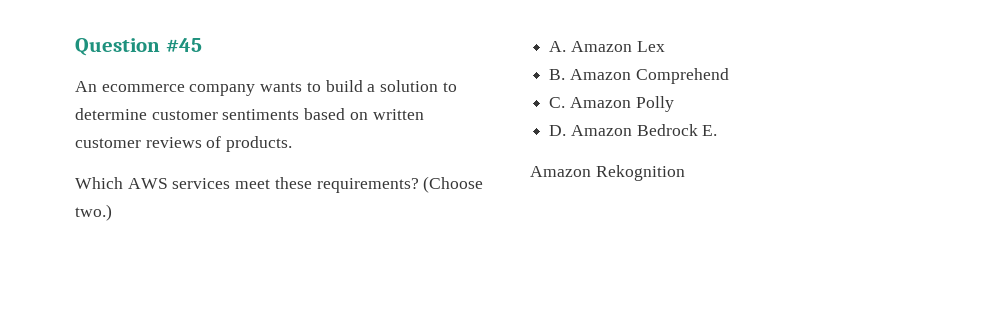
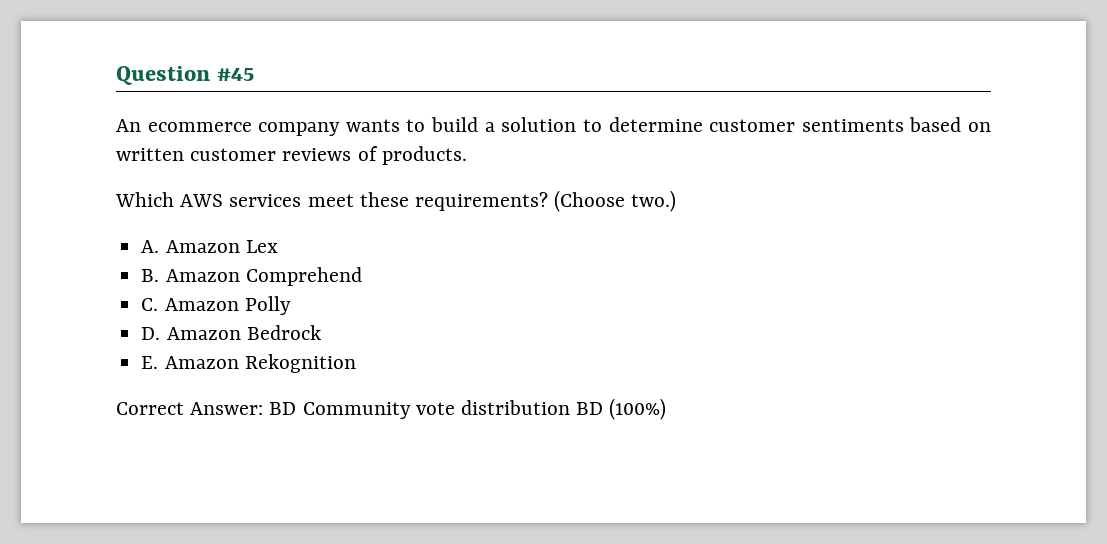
- D. Amazon Bedrock E.
- Amazon Rekognition
+ D. Amazon Bedrock
+ E. Amazon Rekognition
+ Correct Answer: BD Community vote distribution BD (100%)

